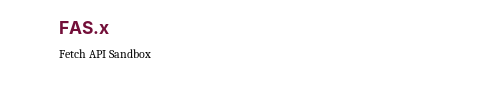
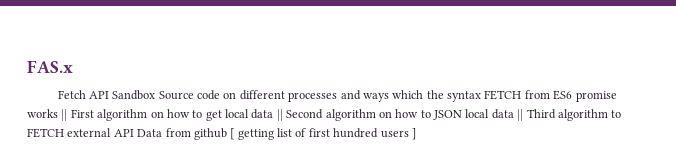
- Fetch API Sandbox
+ Fetch API Sandbox Source code on different processes and ways which the syntax FETCH from ES6 promise works || First algorithm on how to get local data || Second algorithm on how to JSON local data || Third algorithm to FETCH external API Data from github [ getting list of first hundred users ]

